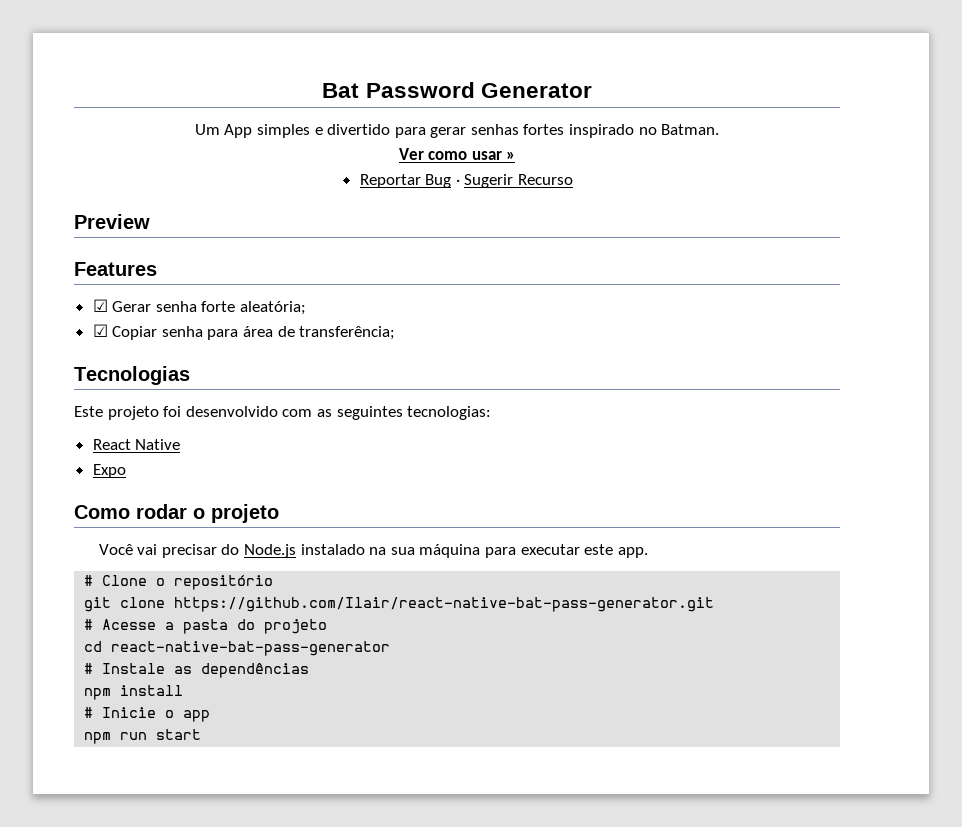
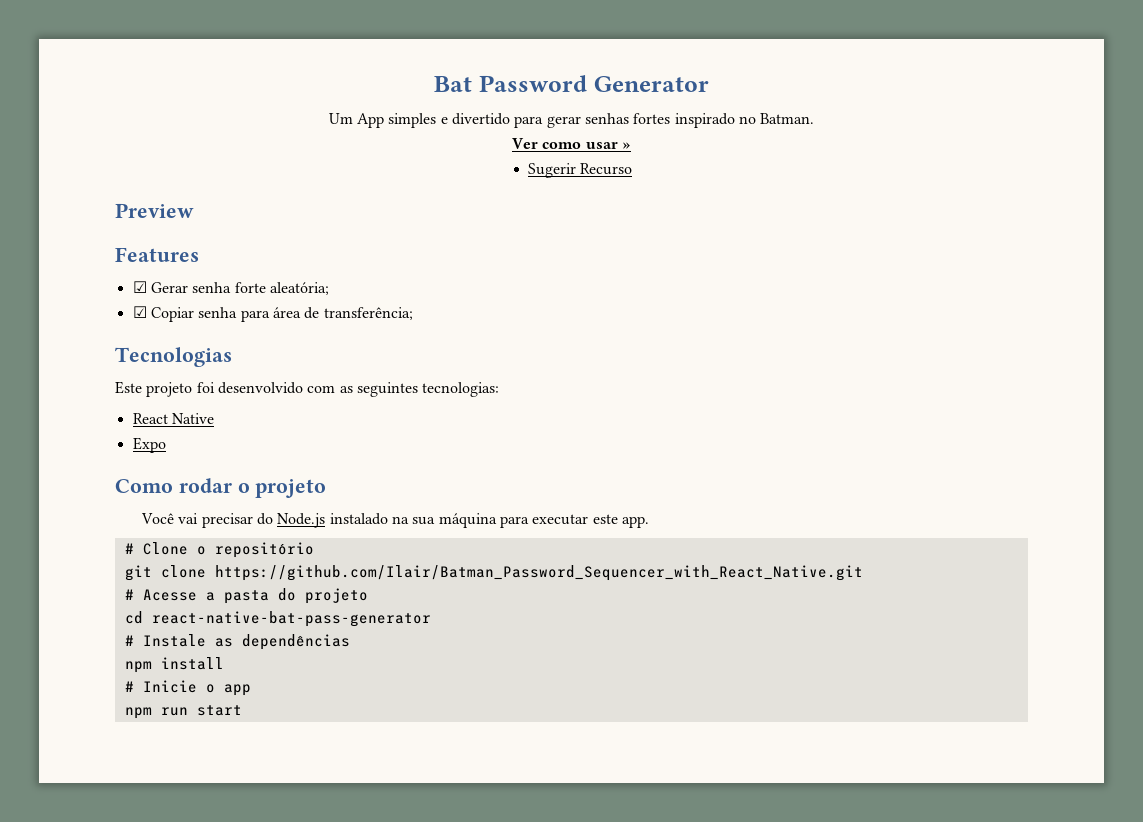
- Reportar Bug · Sugerir Recurso
+ Sugerir Recurso
- git clone https://github.com/Ilair/react-native-bat-pass-generator.git
+ git clone https://github.com/Ilair/Batman_Password_Sequencer_with_React_Native.git

